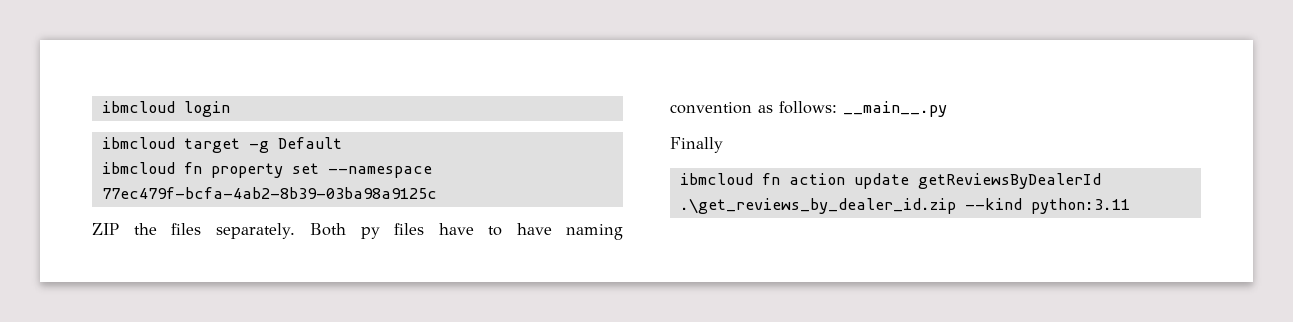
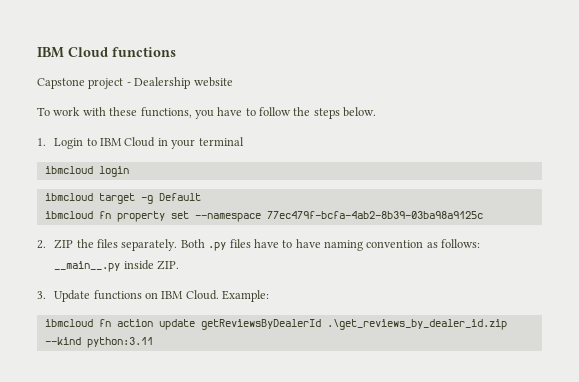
+ IBM Cloud functions
+ Capstone project - Dealership website
+ To work with these functions, you have to follow the steps below.
+ 1. Login to IBM Cloud in your terminal
- ZIP the files separately.
+ 2. ZIP the files separately.
- Both py files have to have naming convention as follows: __main__.py
- Finally
+ Both .py files have to have naming convention as follows: __main__.py inside ZIP.
+ 3. Update functions on IBM Cloud. Example:

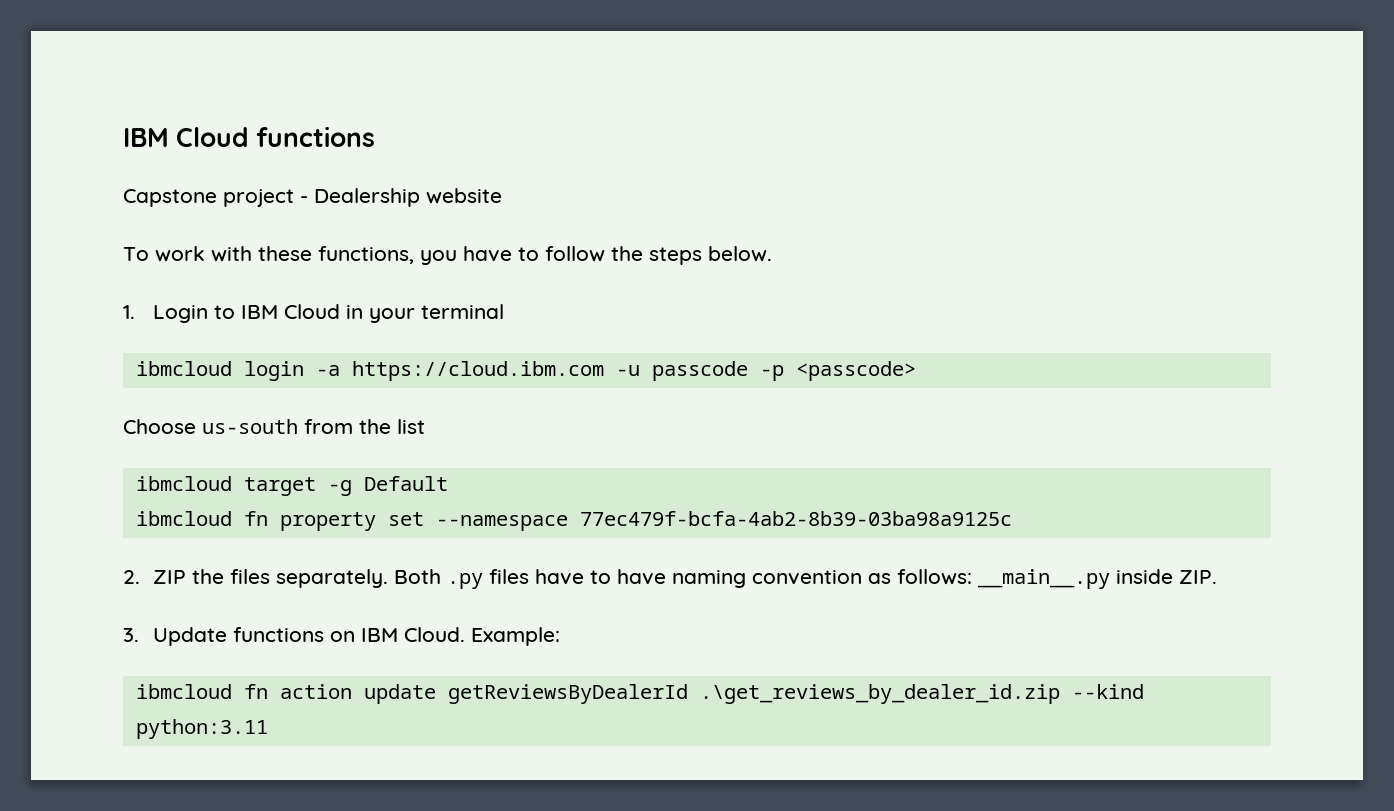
- ibmcloud login
+ ibmcloud login -a https://cloud.ibm.com -u passcode -p <passcode>
+ Choose us-south from the list

